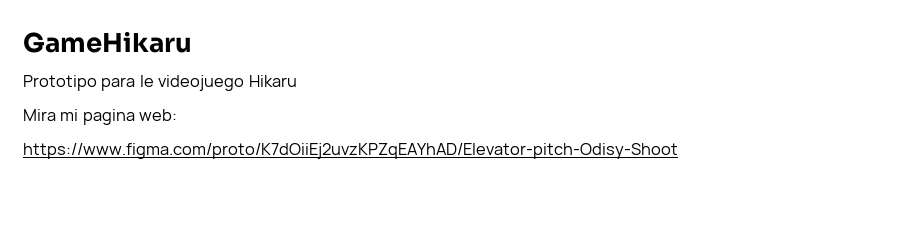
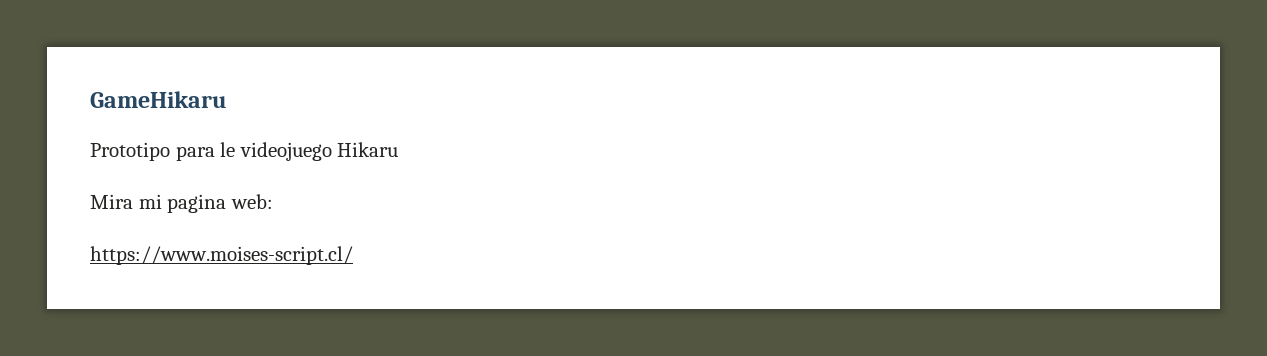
- https://www.figma.com/proto/K7dOiiEj2uvzKPZqEAYhAD/Elevator-pitch-Odisy-Shoot
+ https://www.moises-script.cl/

